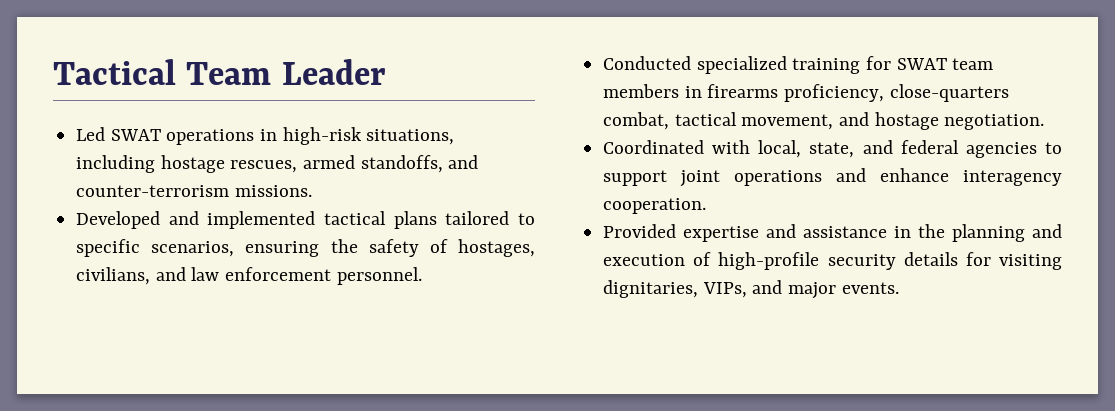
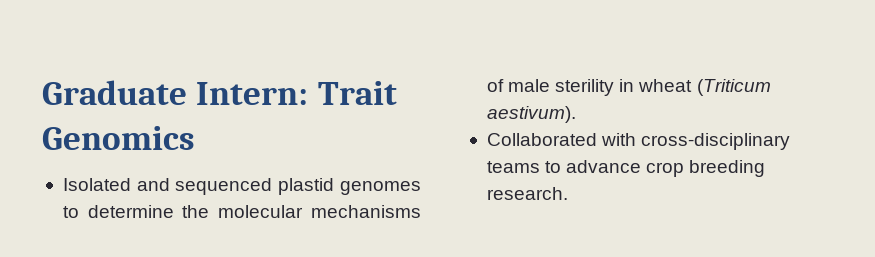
- Tactical Team Leader
- Led SWAT operations in high-risk situations, including hostage rescues, armed standoffs, and counter-terrorism missions.
- Developed and implemented tactical plans tailored to specific scenarios, ensuring the safety of hostages, civilians, and law enforcement personnel.
- Conducted specialized training for SWAT team members in firearms proficiency, close-quarters combat, tactical movement, and hostage negotiation.
- Coordinated with local, state, and federal agencies to support joint operations and enhance interagency cooperation.
- Provided expertise and assistance in the planning and execution of high-profile security details for visiting dignitaries, VIPs, and major events.
+ Graduate Intern: Trait Genomics
+ Isolated and sequenced plastid genomes to determine the molecular mechanisms of male sterility in wheat (Triticum aestivum).
+ Collaborated with cross-disciplinary teams to advance crop breeding research.

